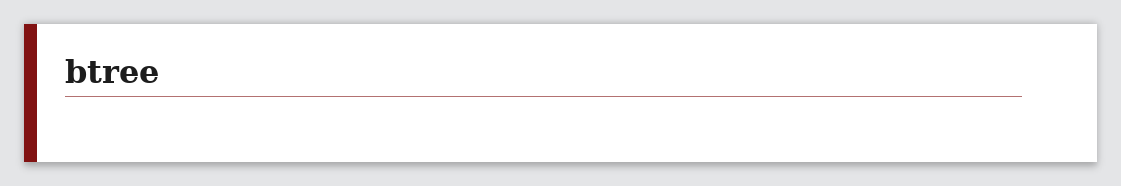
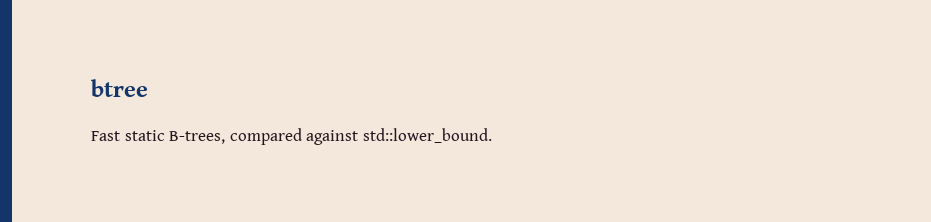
+ Fast static B-trees, compared against std::lower_bound.

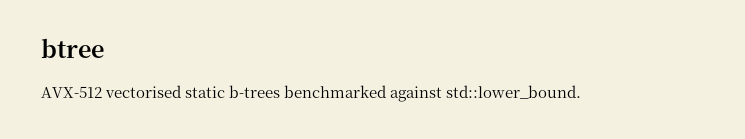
- Fast static B-trees, compared against std::lower_bound.
+ AVX-512 vectorised static b-trees benchmarked against std::lower_bound.

